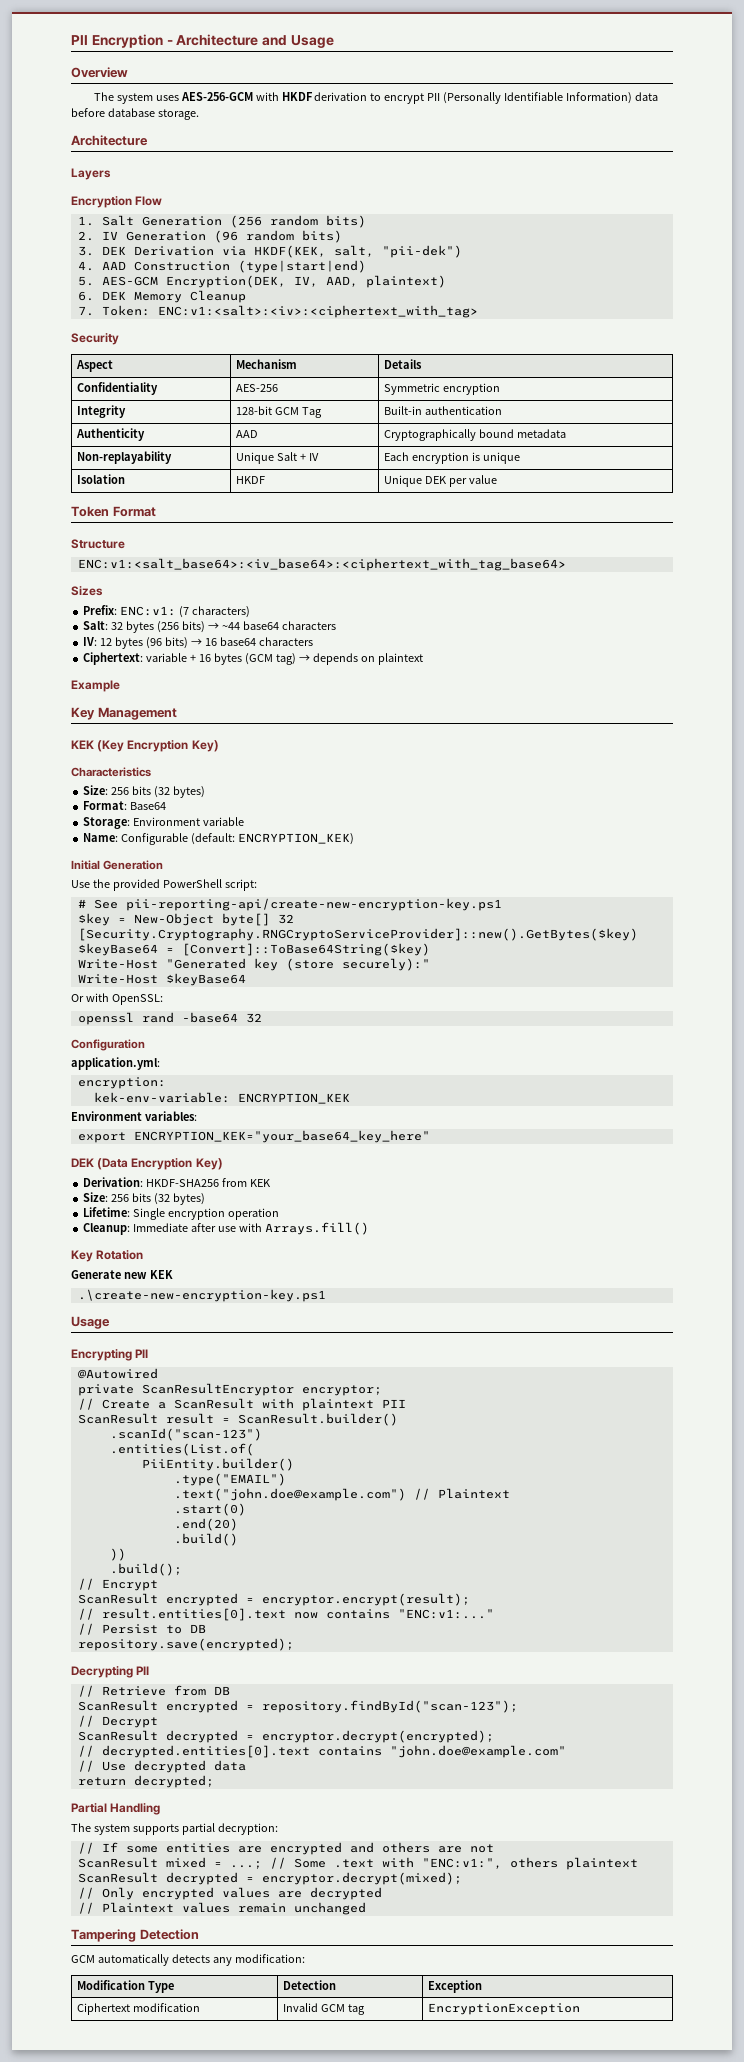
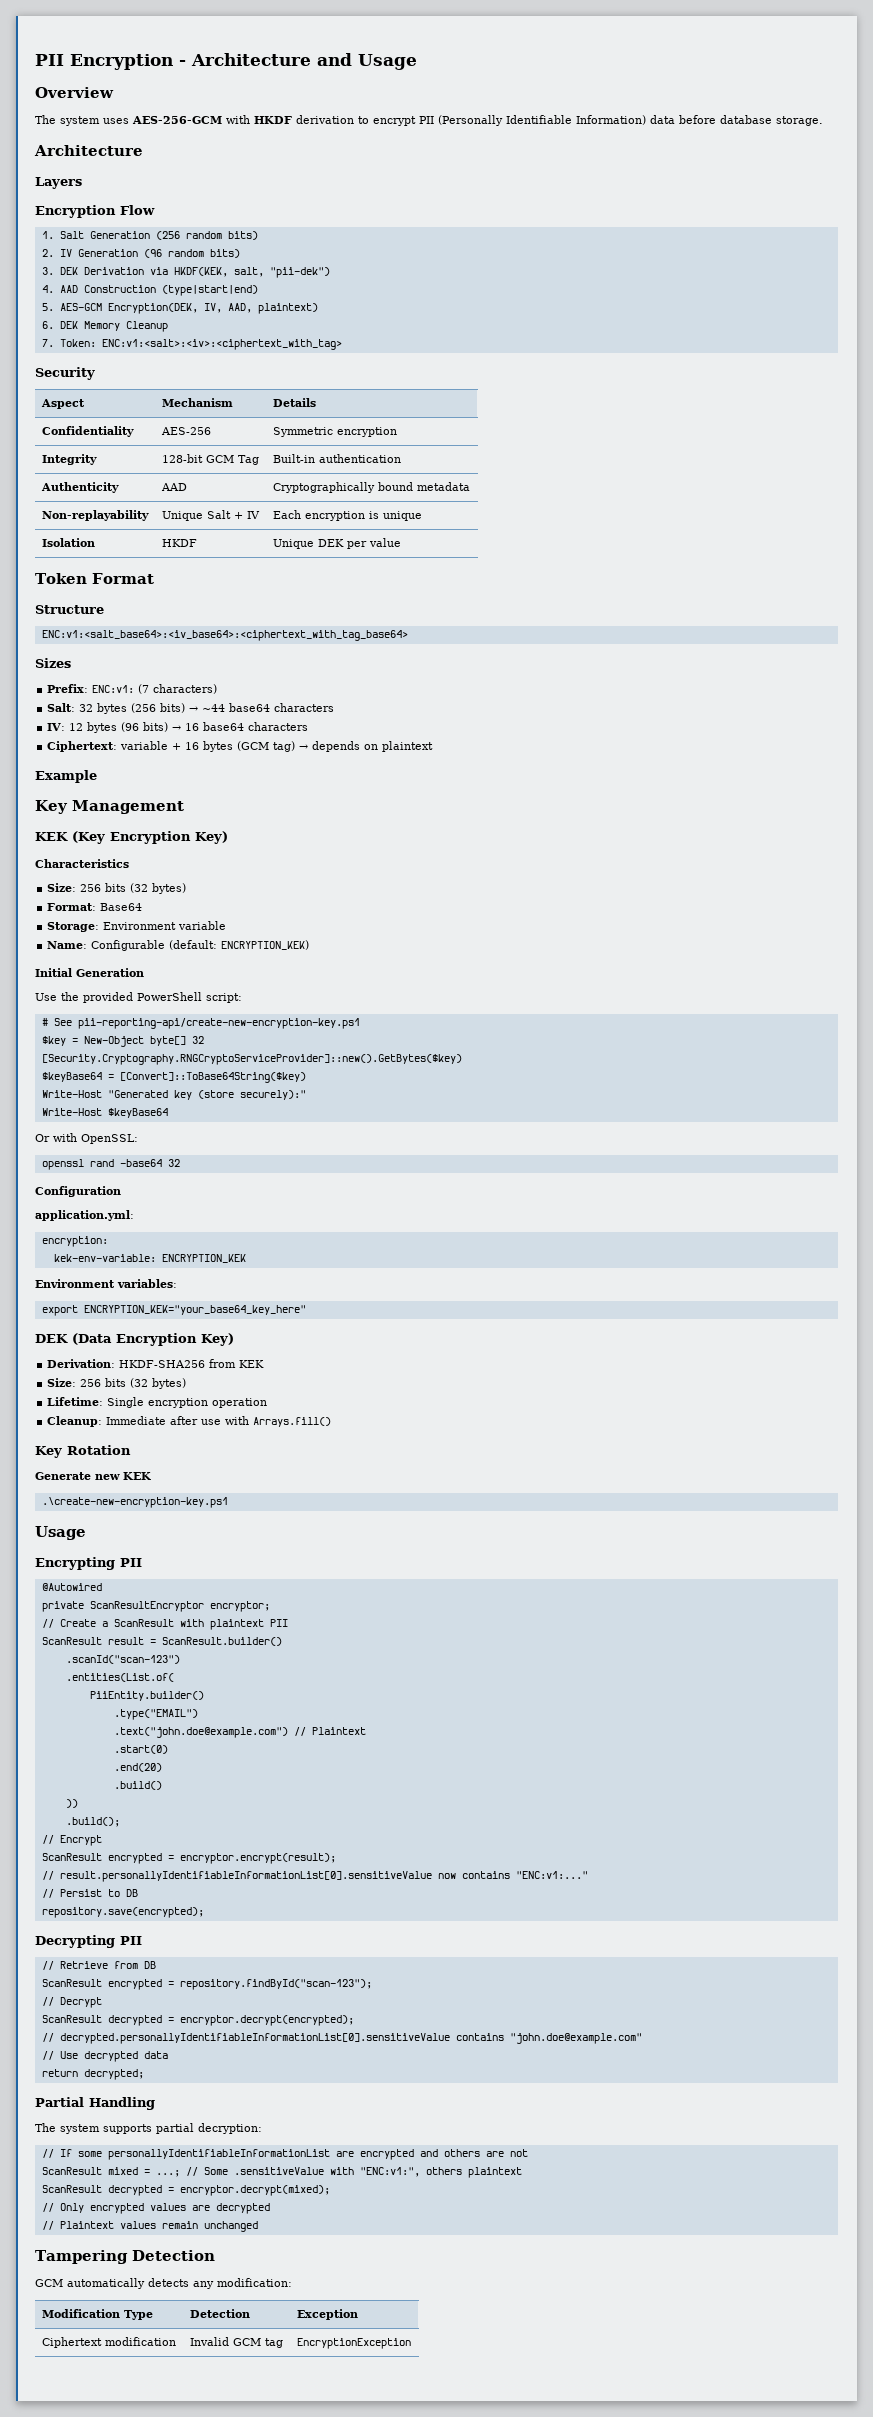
- // result.entities[0].text now contains "ENC:v1:..."
+ // result.personallyIdentifiableInformationList[0].sensitiveValue now contains "ENC:v1:..."
- // decrypted.entities[0].text contains "john.doe@example.com"
+ // decrypted.personallyIdentifiableInformationList[0].sensitiveValue contains "john.doe@example.com"
- // If some entities are encrypted and others are not
+ // If some personallyIdentifiableInformationList are encrypted and others are not
- ScanResult mixed = ...; // Some .text with "ENC:v1:", others plaintext
+ ScanResult mixed = ...; // Some .sensitiveValue with "ENC:v1:", others plaintext

